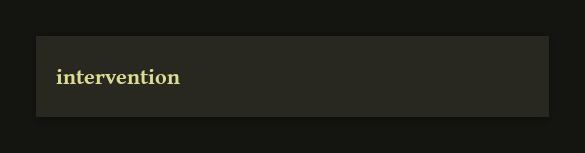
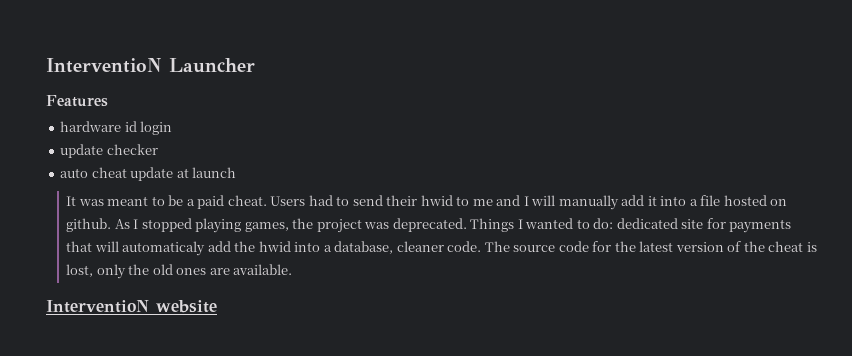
- intervention
+ InterventioN Launcher
+ Features
+ hardware id login
+ update checker
+ auto cheat update at launch
+ It was meant to be a paid cheat. Users had to send their hwid to me and I will manually add it into a file hosted on github. As I stopped playing games, the project was deprecated. Things I wanted to do: dedicated site for payments that will automaticaly add the hwid into a database, cleaner code. The source code for the latest version of the cheat is lost, only the old ones are available.
+ InterventioN website

